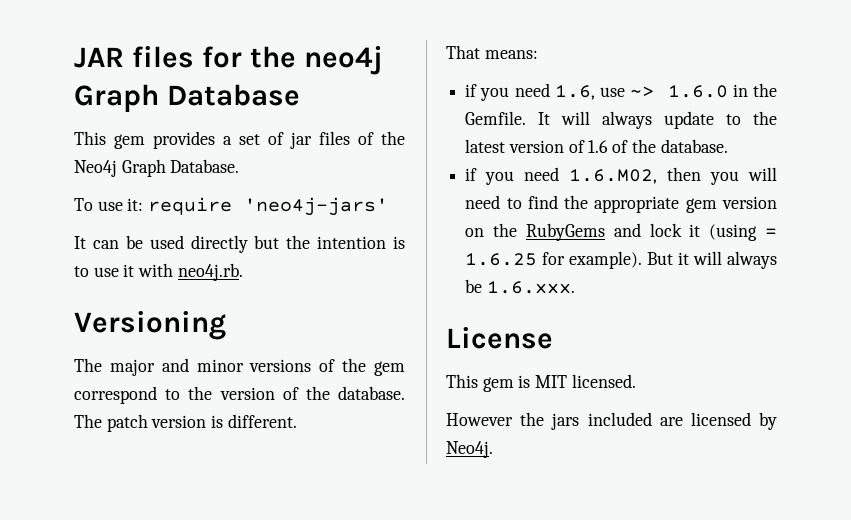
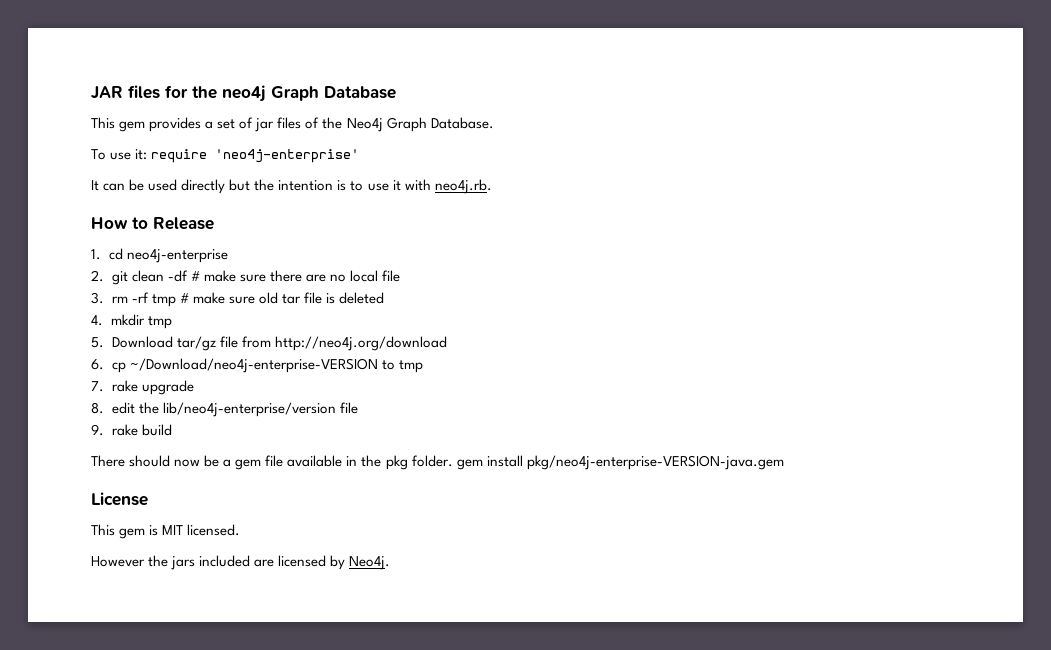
- To use it: require 'neo4j-jars'
+ To use it: require 'neo4j-enterprise'
- Versioning
- The major and minor versions of the gem correspond to the version of the database. The patch version is different.
- That means:
- if you need 1.6, use ~> 1.6.0 in the Gemfile. It will always update to the latest version of 1.6 of the database.
- if you need 1.6.M02, then you will need to find the appropriate gem version on the RubyGems and lock it (using = 1.6.25 for example). But it will always be 1.6.xxx.
+ How to Release
+ 1. cd neo4j-enterprise
+ 2. git clean -df # make sure there are no local file
+ 3. rm -rf tmp # make sure old tar file is deleted
+ 4. mkdir tmp
+ 5. Download tar/gz file from http://neo4j.org/download
+ 6. cp ~/Download/neo4j-enterprise-VERSION to tmp
+ 7. rake upgrade
+ 8. edit the lib/neo4j-enterprise/version file
+ 9. rake build
+ There should now be a gem file available in the pkg folder. gem install pkg/neo4j-enterprise-VERSION-java.gem

